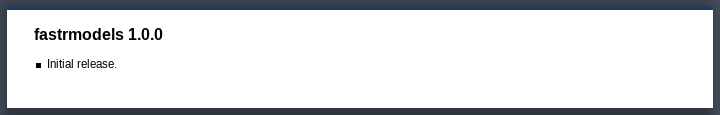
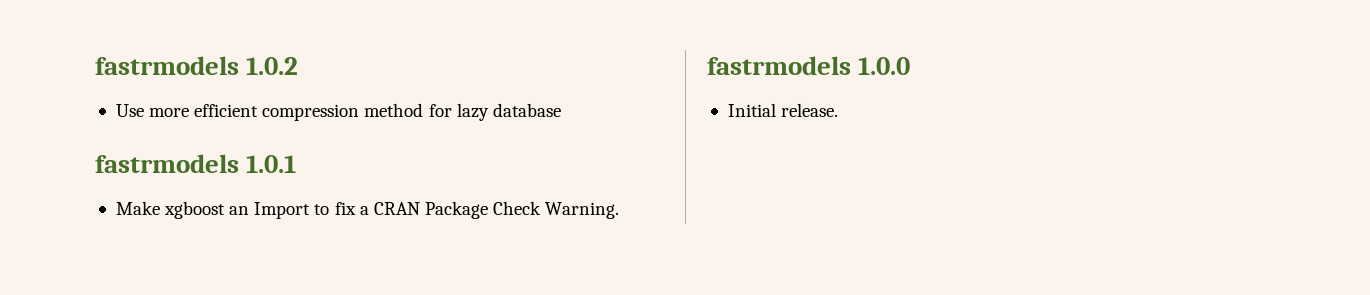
+ fastrmodels 1.0.2
+ Use more efficient compression method for lazy database
+ fastrmodels 1.0.1
+ Make xgboost an Import to fix a CRAN Package Check Warning.

